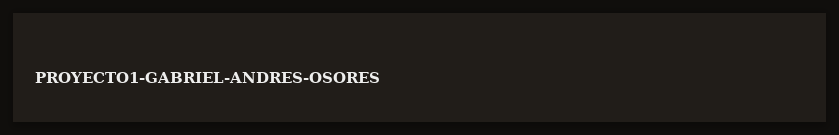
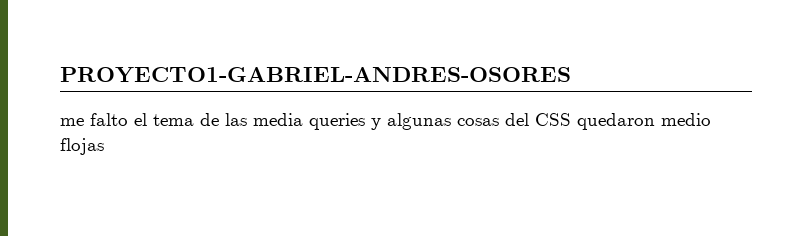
+ me falto el tema de las media queries y algunas cosas del CSS quedaron medio flojas

